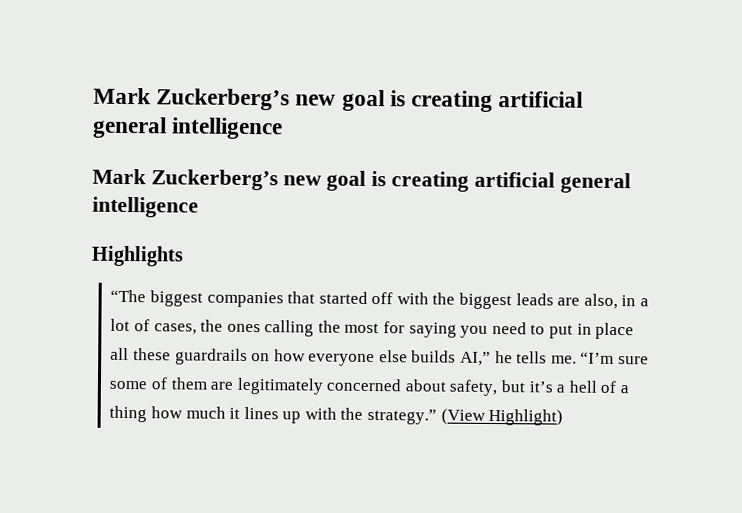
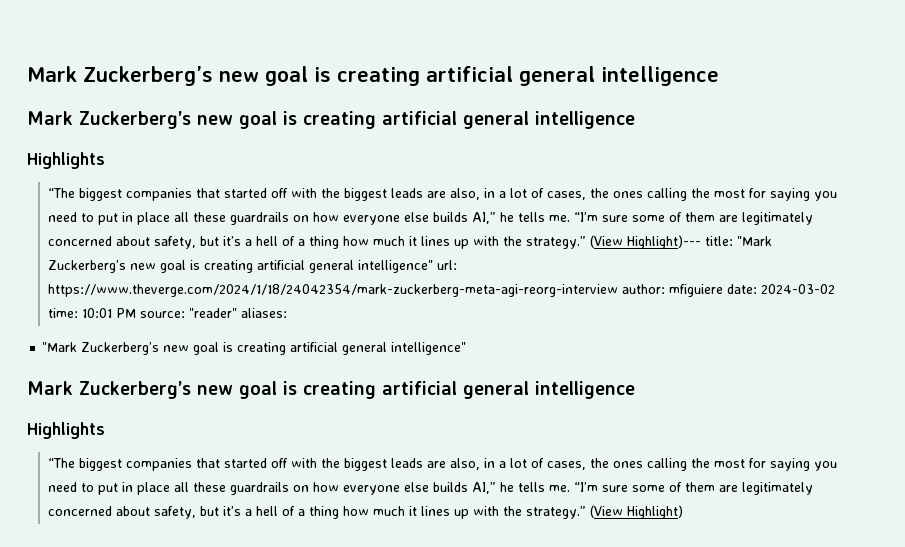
+ “The biggest companies that started off with the biggest leads are also, in a lot of cases, the ones calling the most for saying you need to put in place all these guardrails on how everyone else builds AI,” he tells me. “I’m sure some of them are legitimately concerned about safety, but it’s a hell of a thing how much it lines up with the strategy.” (View Highlight)--- title: "Mark Zuckerberg’s new goal is creating artificial general intelligence" url: https://www.theverge.com/2024/1/18/24042354/mark-zuckerberg-meta-agi-reorg-interview author: mfiguiere date: 2024-03-02 time: 10:01 PM source: "reader" aliases:
+ "Mark Zuckerberg’s new goal is creating artificial general intelligence"
+ Mark Zuckerberg’s new goal is creating artificial general intelligence
+ Highlights

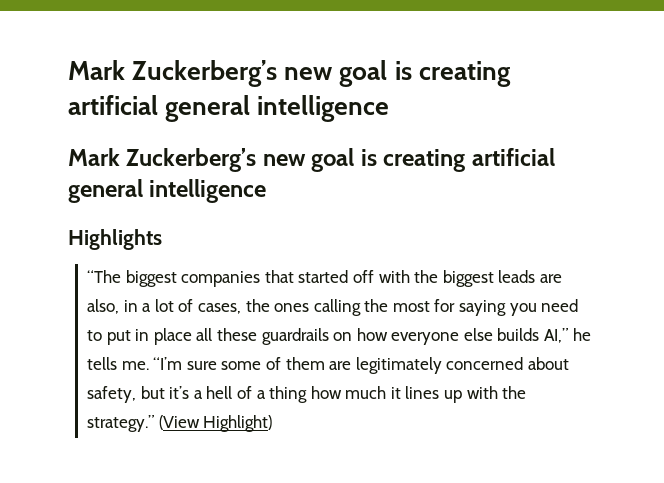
- “The biggest companies that started off with the biggest leads are also, in a lot of cases, the ones calling the most for saying you need to put in place all these guardrails on how everyone else builds AI,” he tells me. “I’m sure some of them are legitimately concerned about safety, but it’s a hell of a thing how much it lines up with the strategy.” (View Highlight)--- title: "Mark Zuckerberg’s new goal is creating artificial general intelligence" url: https://www.theverge.com/2024/1/18/24042354/mark-zuckerberg-meta-agi-reorg-interview author: mfiguiere date: 2024-03-02 time: 10:01 PM source: "reader" aliases:
- "Mark Zuckerberg’s new goal is creating artificial general intelligence"
- Mark Zuckerberg’s new goal is creating artificial general intelligence
- Highlights

